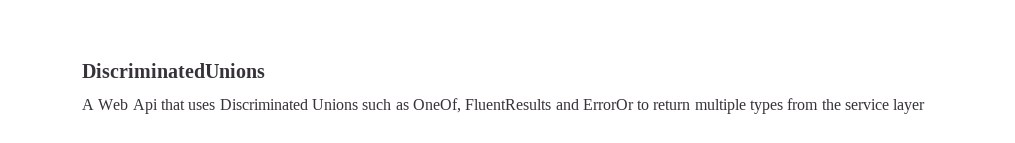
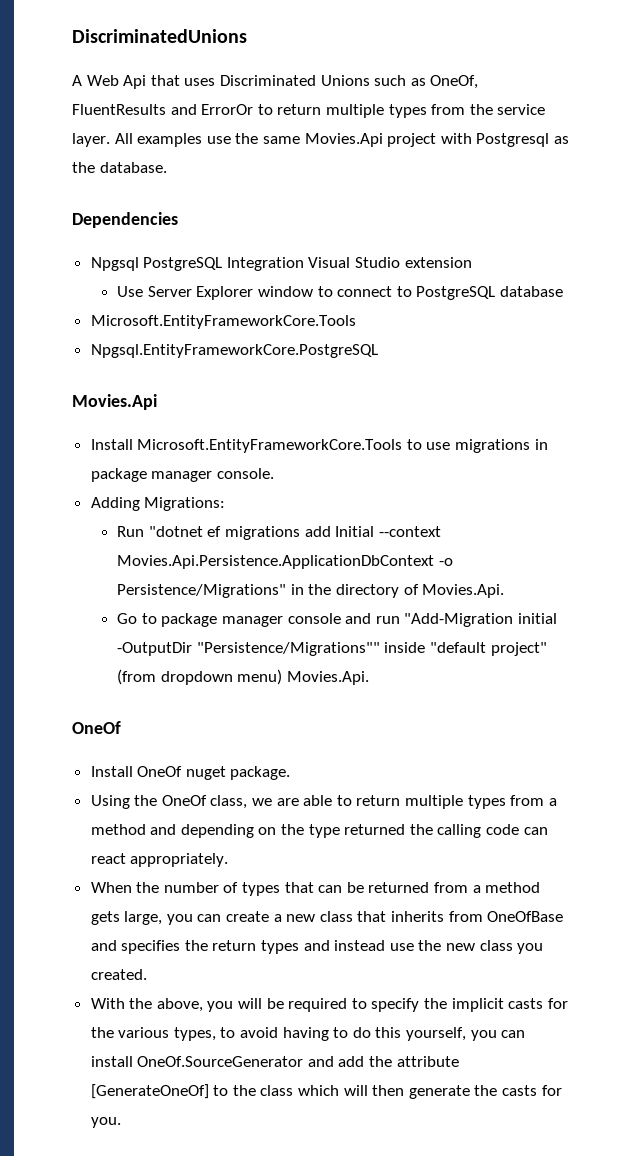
- A Web Api that uses Discriminated Unions such as OneOf, FluentResults and ErrorOr to return multiple types from the service layer
+ A Web Api that uses Discriminated Unions such as OneOf, FluentResults and ErrorOr to return multiple types from the service layer. All examples use the same Movies.Api project with Postgresql as the database.
+ Dependencies
+ Npgsql PostgreSQL Integration Visual Studio extension
+ Use Server Explorer window to connect to PostgreSQL database
+ Microsoft.EntityFrameworkCore.Tools
+ Npgsql.EntityFrameworkCore.PostgreSQL
+ Movies.Api
+ Install Microsoft.EntityFrameworkCore.Tools to use migrations in package manager console.
+ Adding Migrations:
+ Run "dotnet ef migrations add Initial --context Movies.Api.Persistence.ApplicationDbContext -o Persistence/Migrations" in the directory of Movies.Api.
+ Go to package manager console and run "Add-Migration initial -OutputDir "Persistence/Migrations"" inside "default project" (from dropdown menu) Movies.Api.
+ OneOf
+ Install OneOf nuget package.
+ Using the OneOf class, we are able to return multiple types from a method and depending on the type returned the calling code can react appropriately.
+ When the number of types that can be returned from a method gets large, you can create a new class that inherits from OneOfBase and specifies the return types and instead use the new class you created.
+ With the above, you will be required to specify the implicit casts for the various types, to avoid having to do this yourself, you can install OneOf.SourceGenerator and add the attribute [GenerateOneOf] to the class which will then generate the casts for you.

